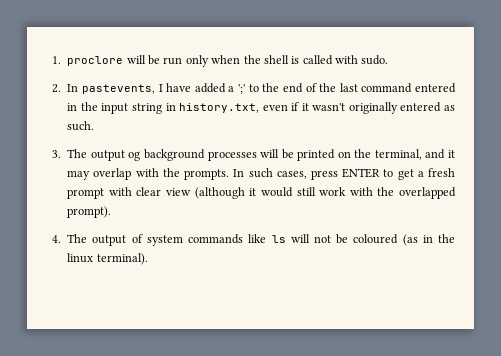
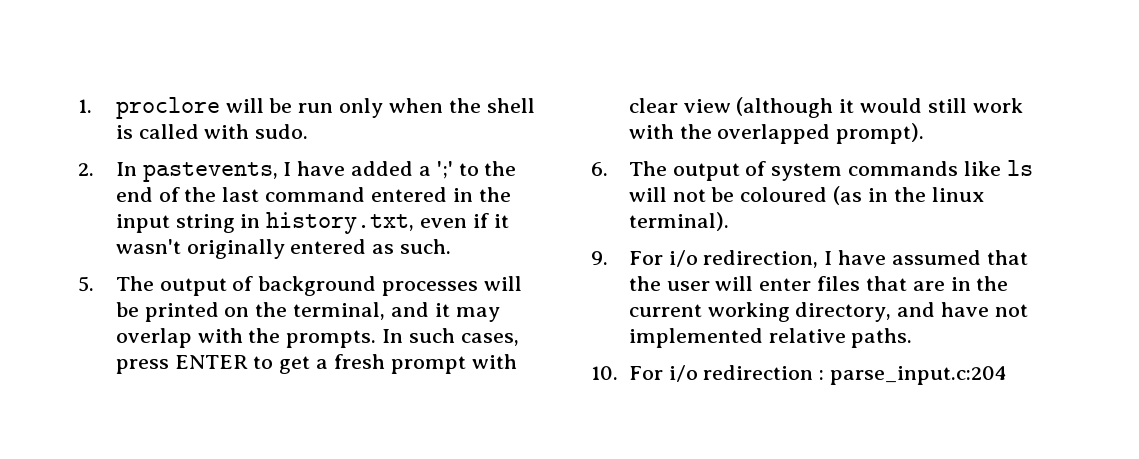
- 3. The output og background processes will be printed on the terminal, and it may overlap with the prompts.
+ 5. The output of background processes will be printed on the terminal, and it may overlap with the prompts.
- 4. The output of system commands like ls will not be coloured (as in the linux terminal).
+ 6. The output of system commands like ls will not be coloured (as in the linux terminal).
+ 9. For i/o redirection, I have assumed that the user will enter files that are in the current working directory, and have not implemented relative paths.
+ 10. For i/o redirection : parse_input.c:204

